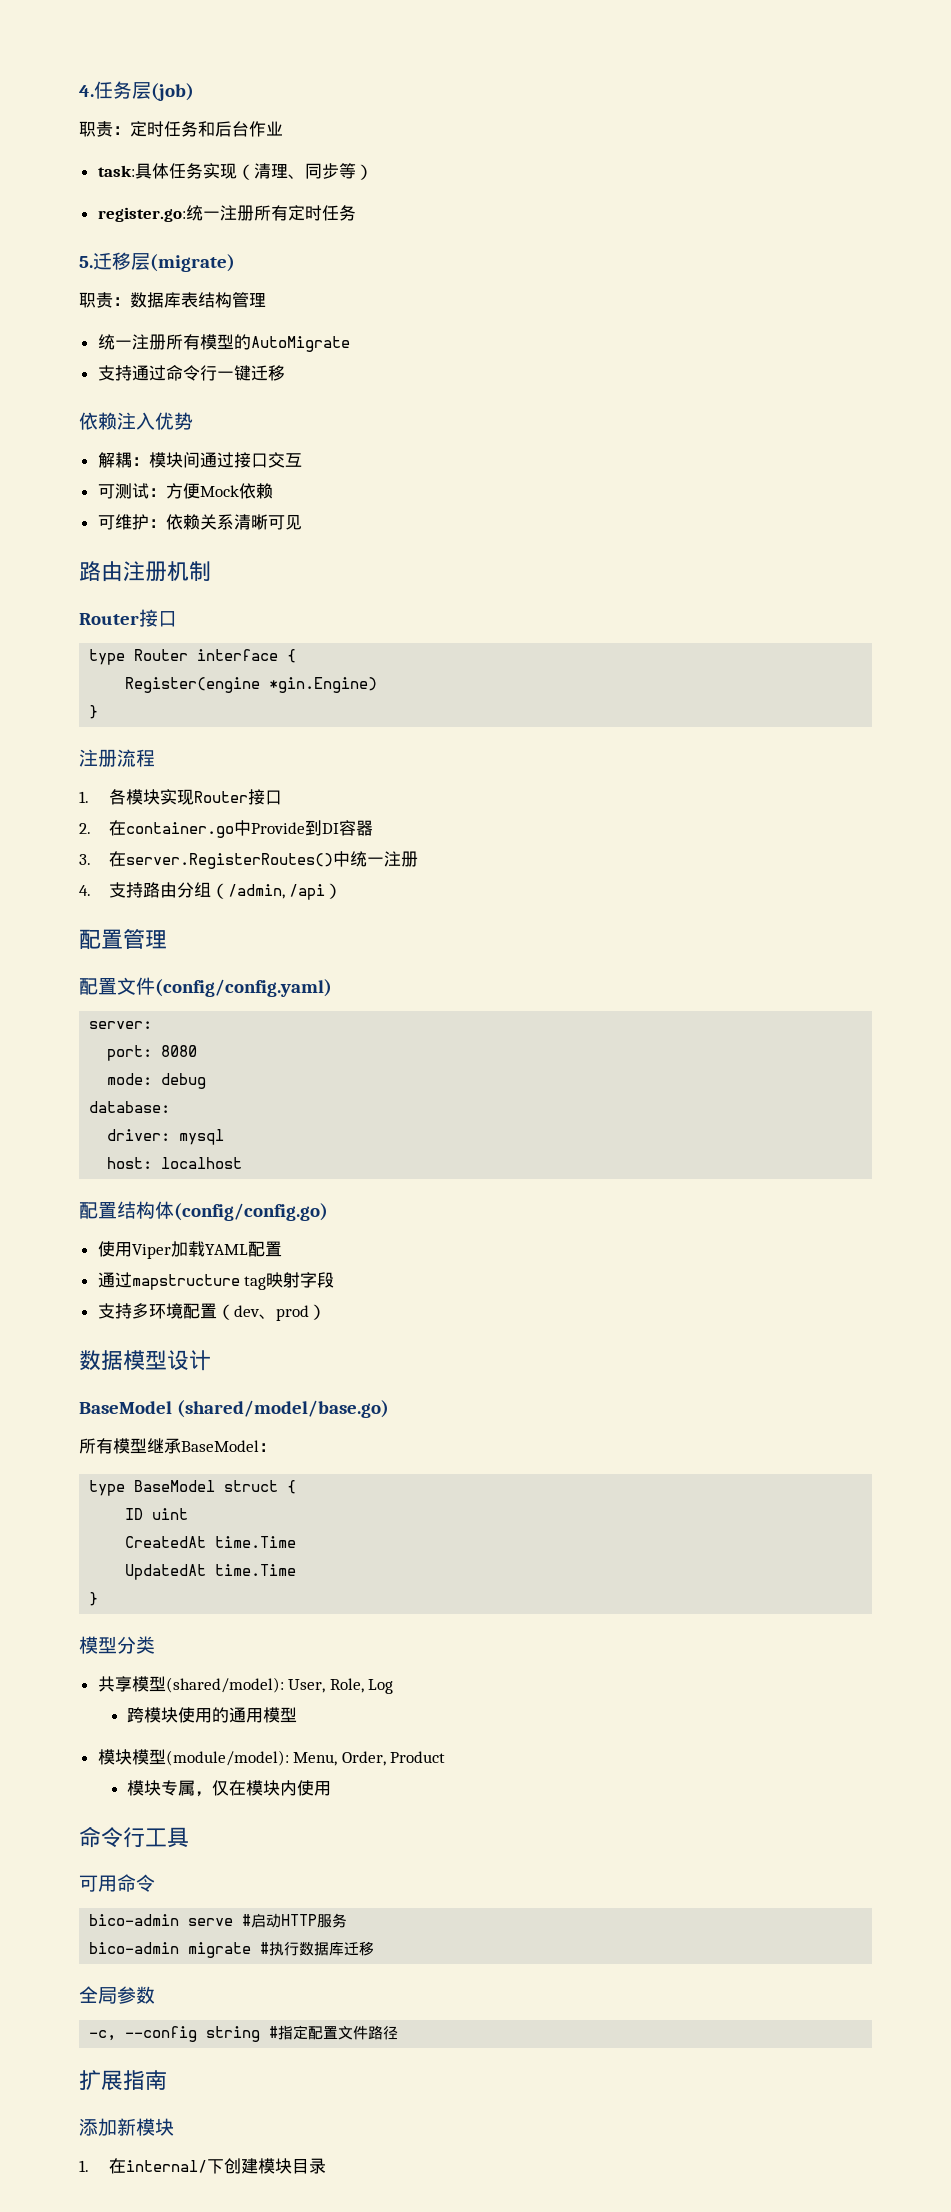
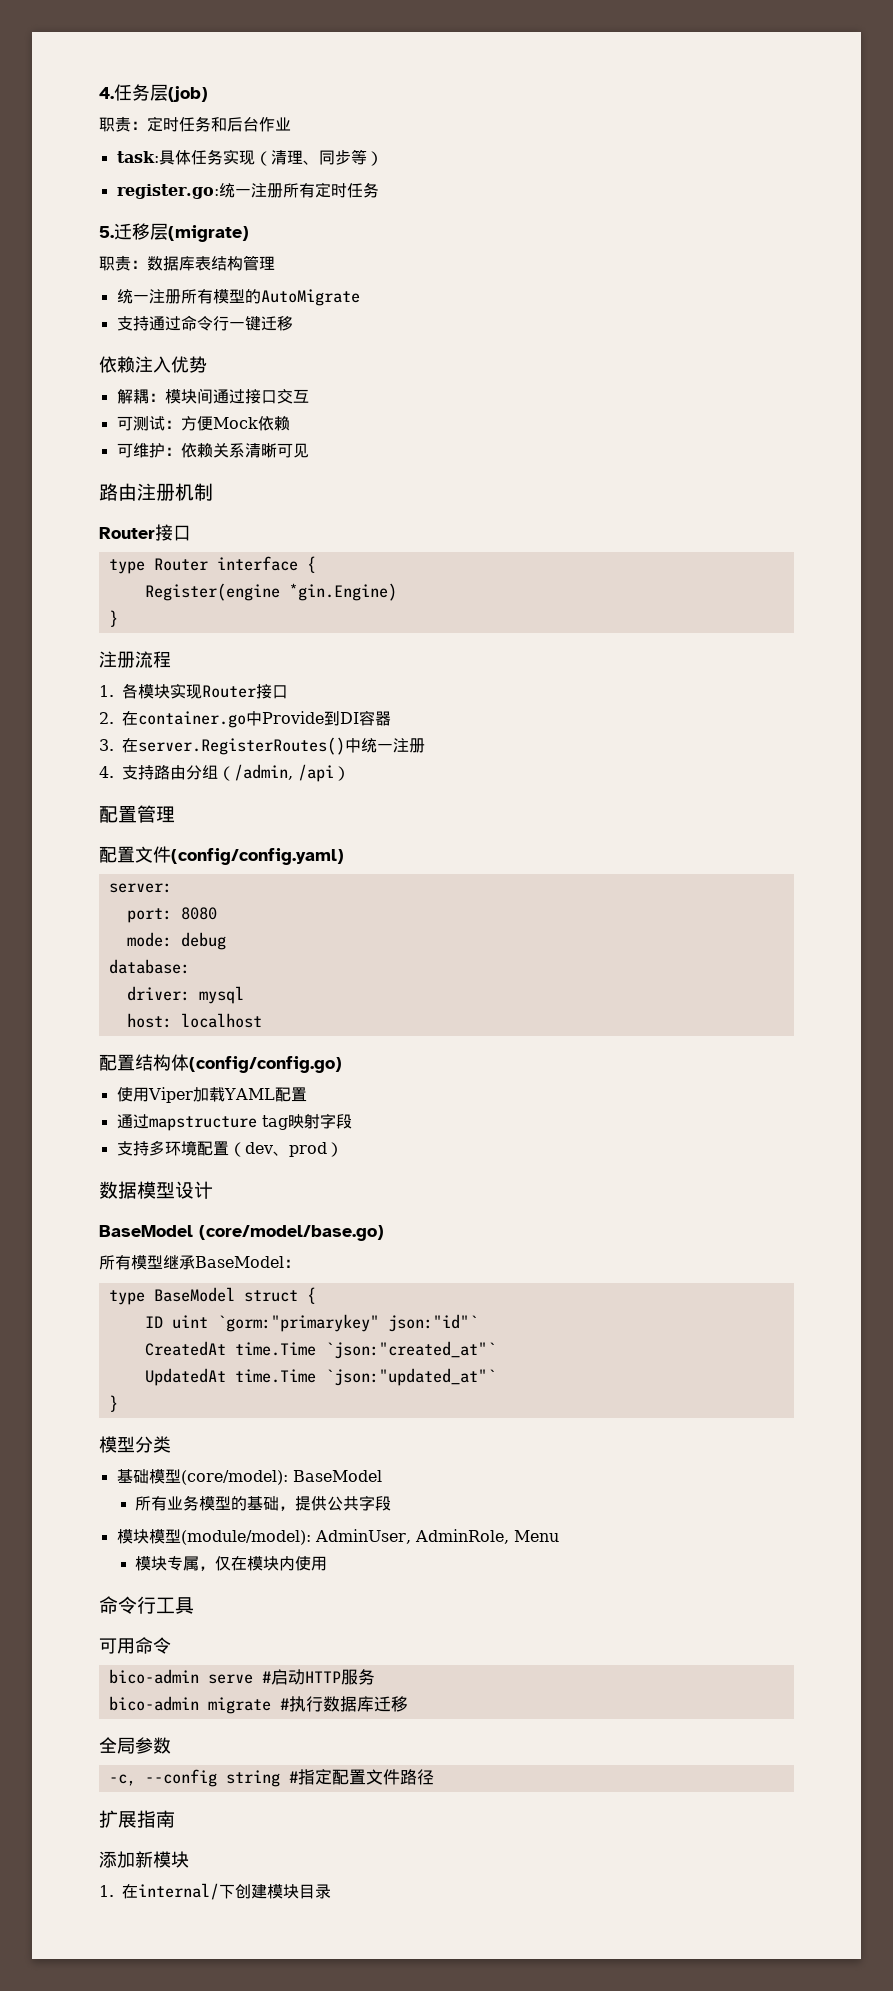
- BaseModel (shared/model/base.go)
+ BaseModel (core/model/base.go)
- ID uint
+ ID uint `gorm:"primarykey" json:"id"`
- CreatedAt time.Time
+ CreatedAt time.Time `json:"created_at"`
- UpdatedAt time.Time
+ UpdatedAt time.Time `json:"updated_at"`
- 共享模型(shared/model): User, Role, Log
- 跨模块使用的通用模型
+ 基础模型(core/model): BaseModel
+ 所有业务模型的基础，提供公共字段
- 模块模型(module/model): Menu, Order, Product
+ 模块模型(module/model): AdminUser, AdminRole, Menu

